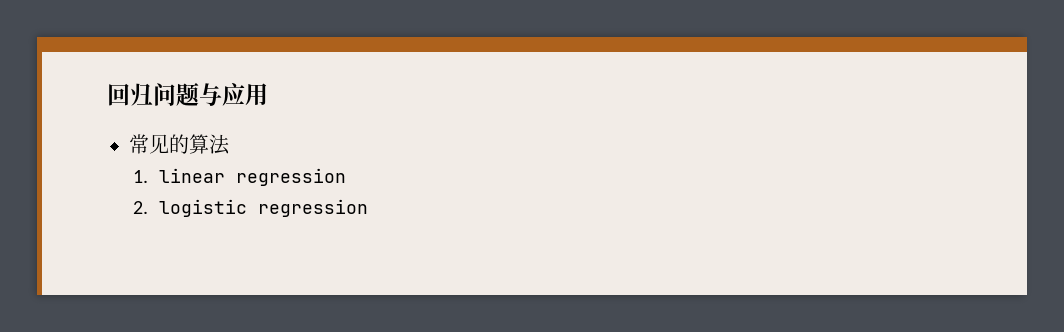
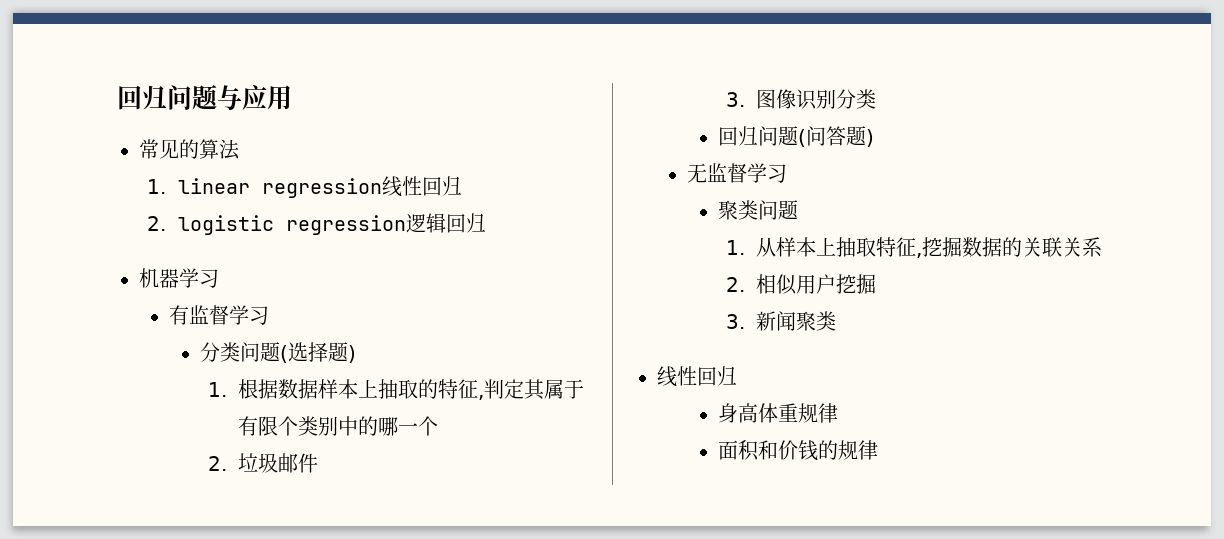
- 1. linear regression
+ 1. linear regression线性回归
- 2. logistic regression
+ 2. logistic regression逻辑回归
+ 机器学习
+ 有监督学习
+ 分类问题(选择题)
+ 1.根据数据样本上抽取的特征,判定其属于有限个类别中的哪一个
+ 2.垃圾邮件
+ 3.图像识别分类
+ 回归问题(问答题)
+ 无监督学习
+ 聚类问题
+ 1.从样本上抽取特征,挖掘数据的关联关系
+ 2.相似用户挖掘
+ 3.新闻聚类
+ 线性回归
+ 身高体重规律
+ 面积和价钱的规律

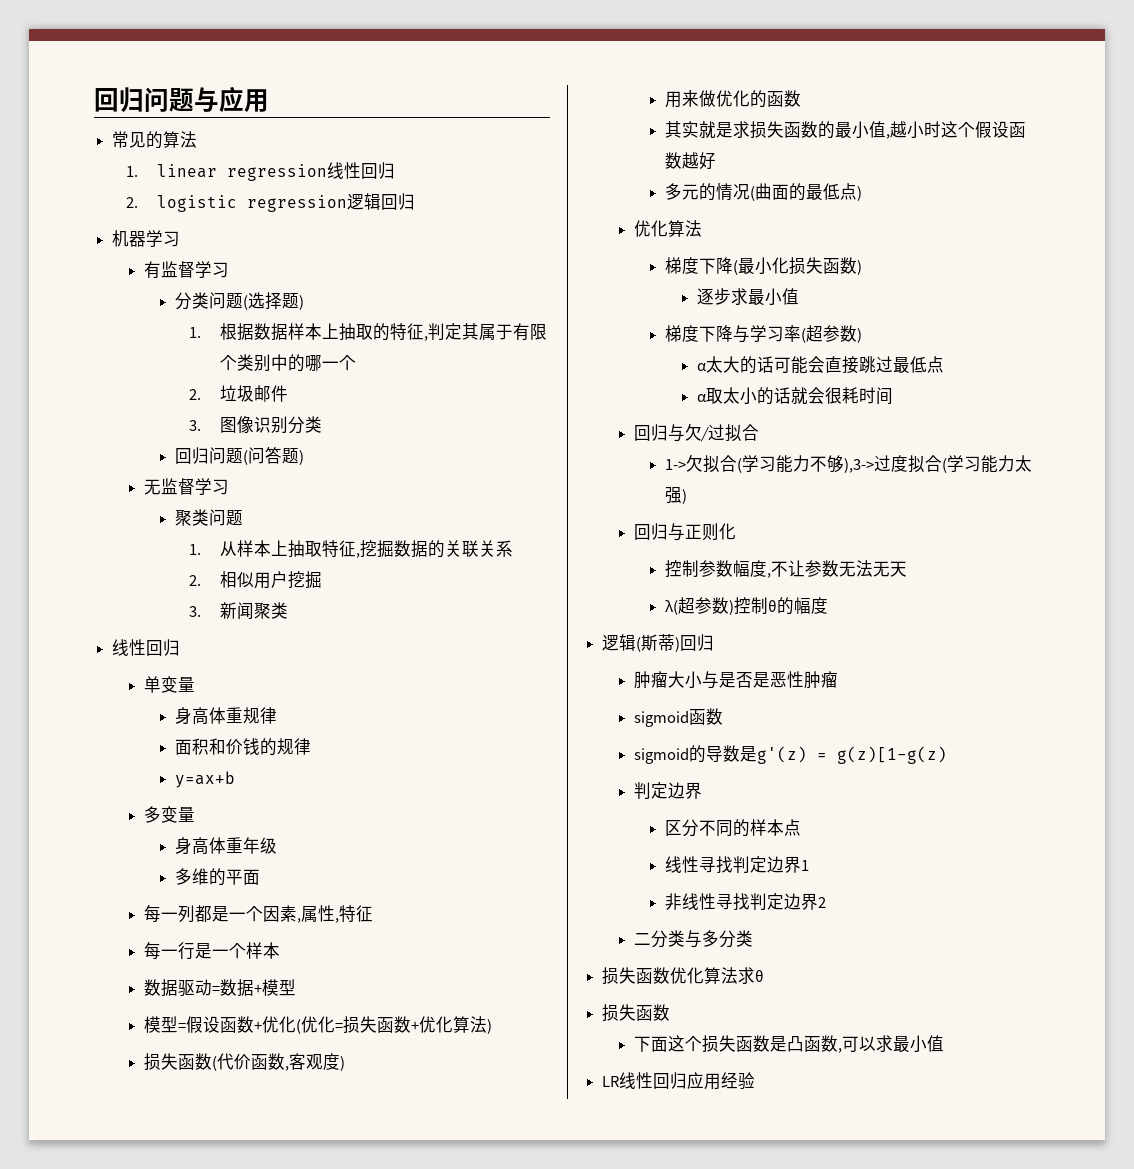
+ 单变量
+ y=ax+b
+ 多变量
+ 身高体重年级
+ 多维的平面
+ 每一列都是一个因素,属性,特征
+ 每一行是一个样本
+ 数据驱动=数据+模型
+ 模型=假设函数+优化(优化=损失函数+优化算法)
+ 损失函数(代价函数,客观度)
+ 用来做优化的函数
+ 其实就是求损失函数的最小值,越小时这个假设函数越好
+ 多元的情况(曲面的最低点)
+ 优化算法
+ 梯度下降(最小化损失函数)
+ 逐步求最小值
+ 梯度下降与学习率(超参数)
+ α太大的话可能会直接跳过最低点
+ α取太小的话就会很耗时间
+ 回归与欠/过拟合
+ 1->欠拟合(学习能力不够),3->过度拟合(学习能力太强)
+ 回归与正则化
+ 控制参数幅度,不让参数无法无天
+ λ(超参数)控制θ的幅度
+ 逻辑(斯蒂)回归
+ 肿瘤大小与是否是恶性肿瘤
+ sigmoid函数
+ sigmoid的导数是g'(z) = g(z)[1-g(z)
+ 判定边界
+ 区分不同的样本点
+ 线性寻找判定边界1
+ 非线性寻找判定边界2
+ 二分类与多分类
+ 损失函数优化算法求θ
+ 损失函数
+ 下面这个损失函数是凸函数,可以求最小值
+ LR线性回归应用经验

